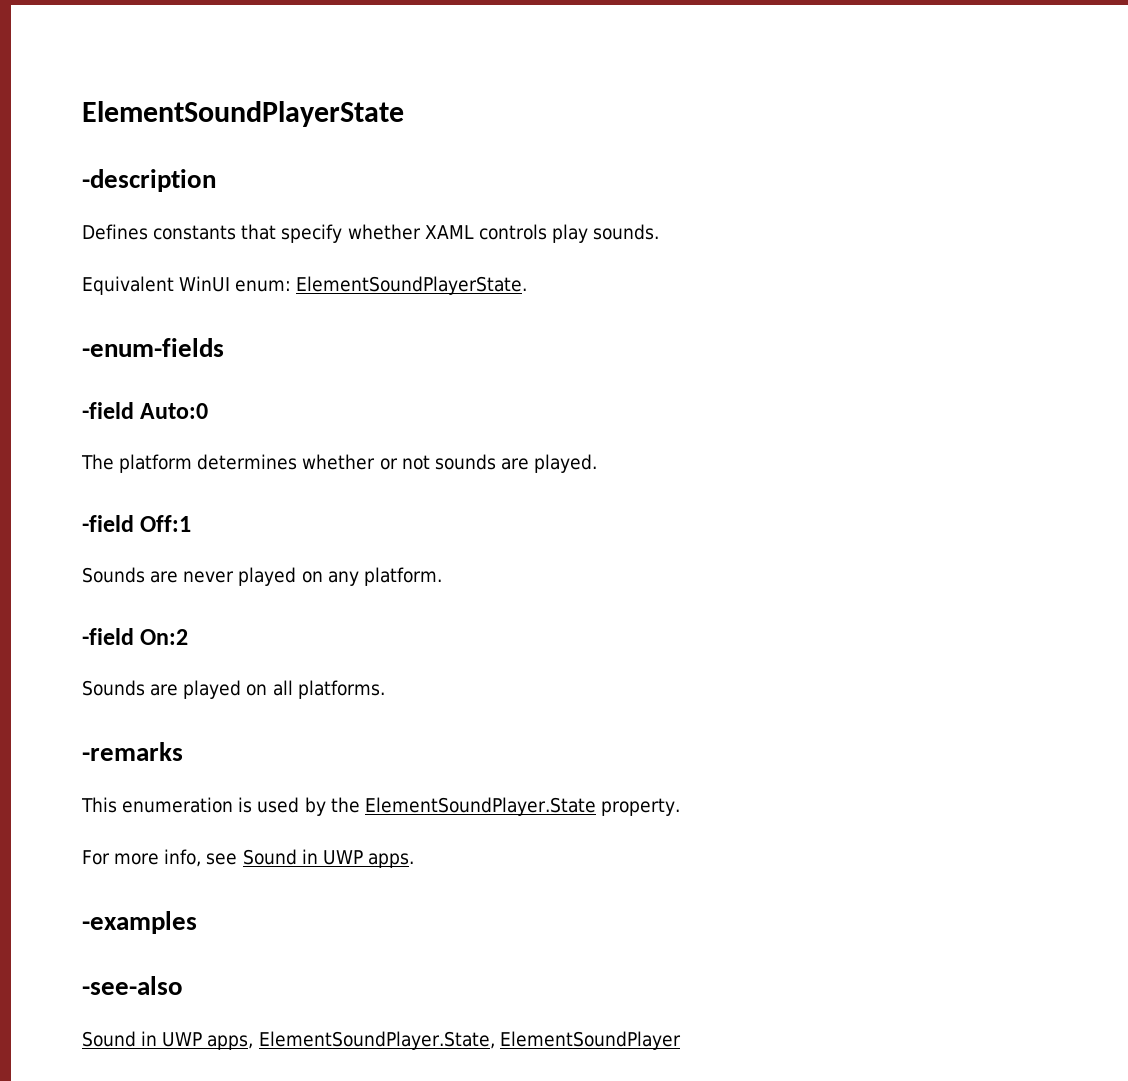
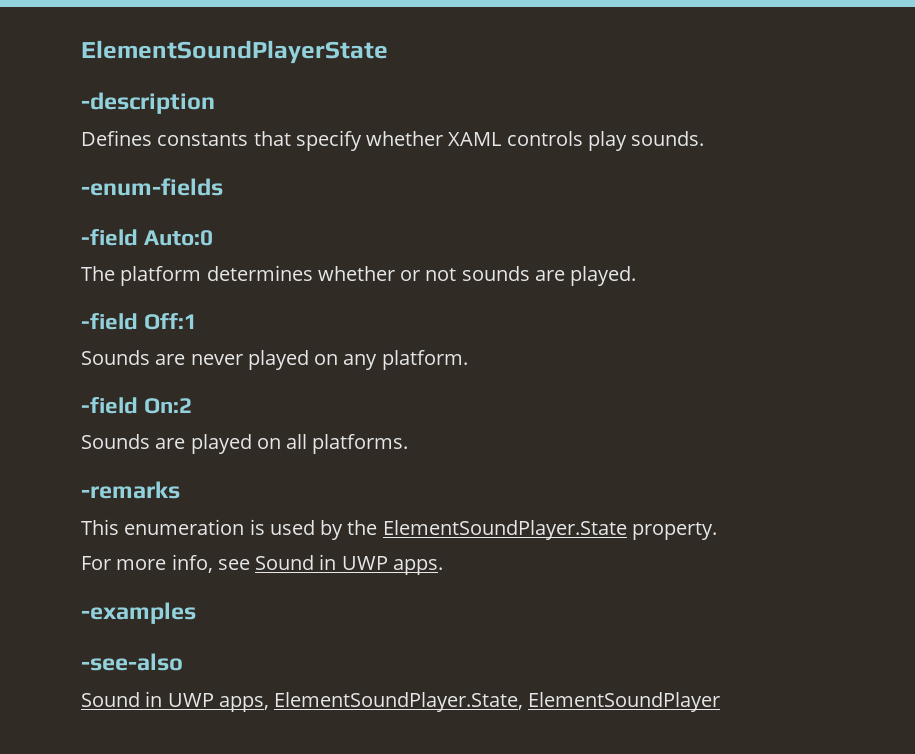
- Equivalent WinUI enum: ElementSoundPlayerState.

